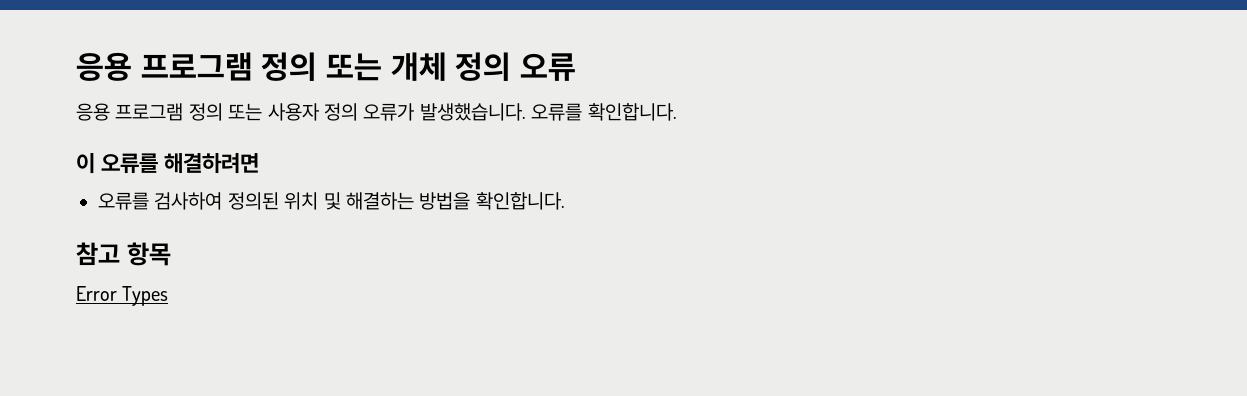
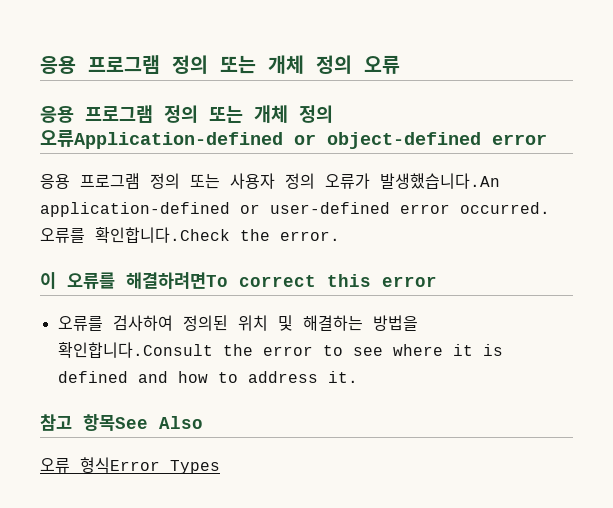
+ 응용 프로그램 정의 또는 개체 정의 오류Application-defined or object-defined error
- 응용 프로그램 정의 또는 사용자 정의 오류가 발생했습니다. 오류를 확인합니다.
- 이 오류를 해결하려면
+ 응용 프로그램 정의 또는 사용자 정의 오류가 발생했습니다.An application-defined or user-defined error occurred. 오류를 확인합니다.Check the error.
+ 이 오류를 해결하려면To correct this error
- 오류를 검사하여 정의된 위치 및 해결하는 방법을 확인합니다.
- 참고 항목
- Error Types
+ 오류를 검사하여 정의된 위치 및 해결하는 방법을 확인합니다.Consult the error to see where it is defined and how to address it.
+ 참고 항목See Also
+ 오류 형식Error Types

